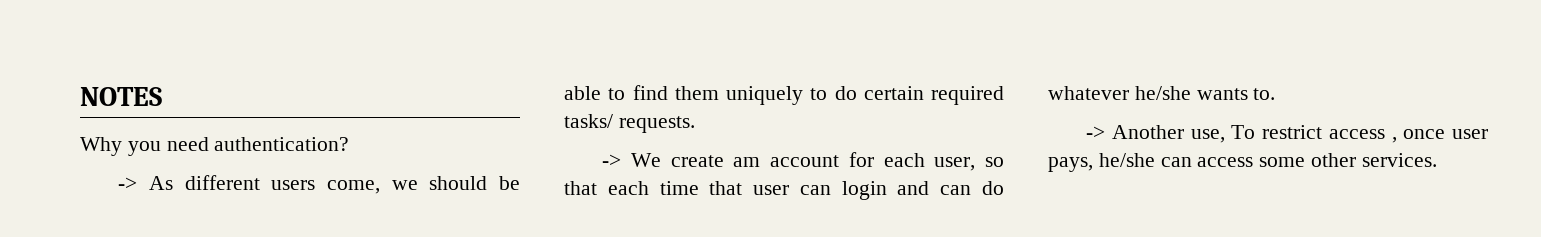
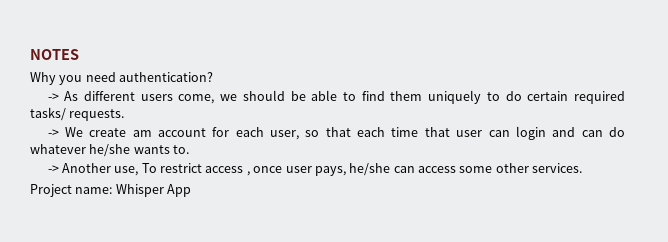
+ Project name: Whisper App

